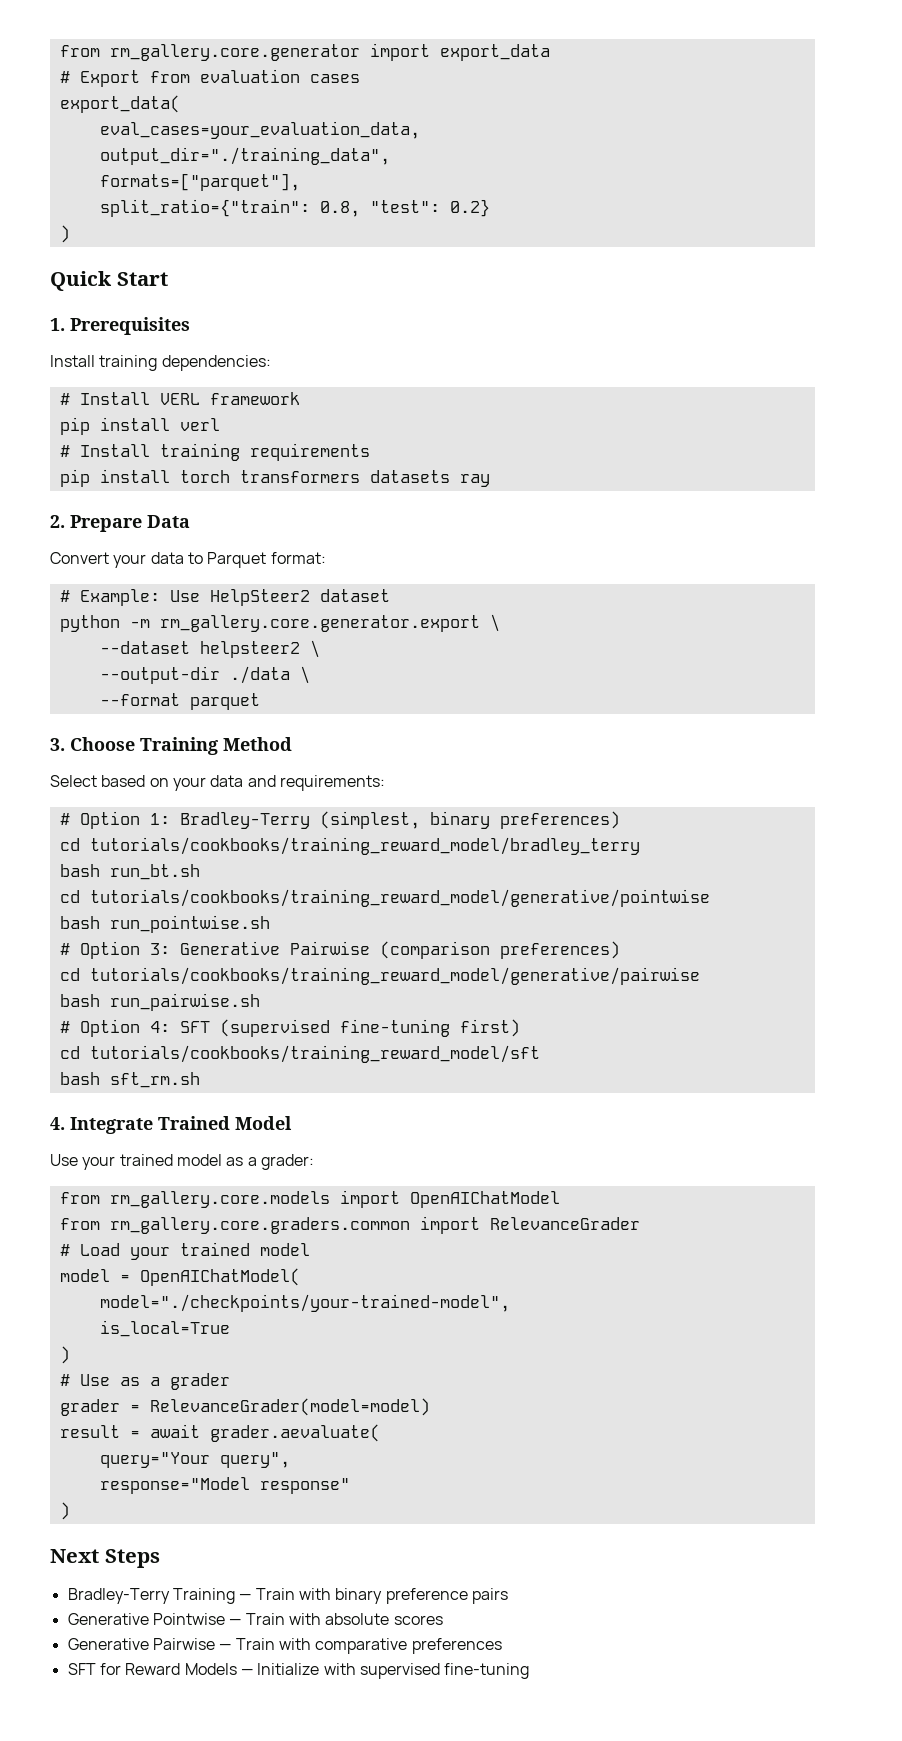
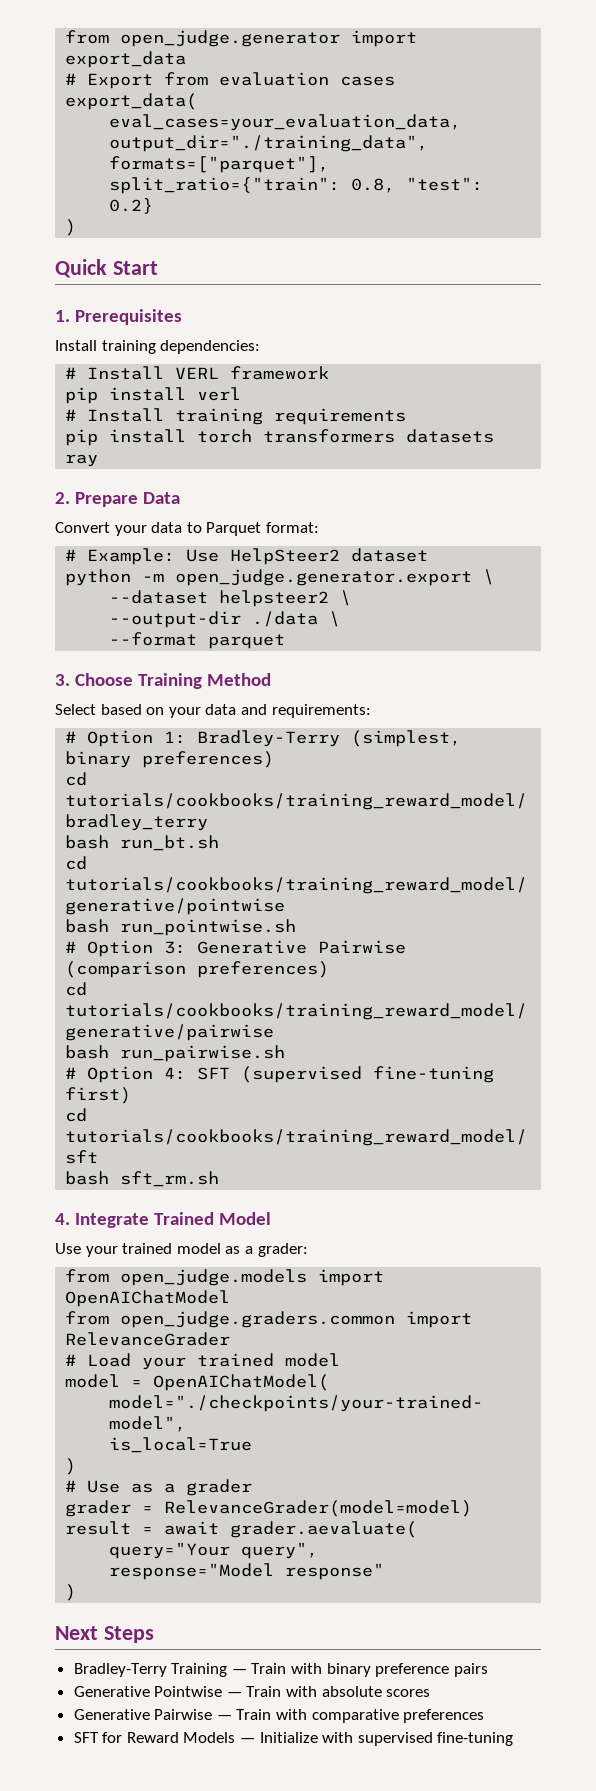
- from rm_gallery.core.generator import export_data
+ from open_judge.generator import export_data
- python -m rm_gallery.core.generator.export \
+ python -m open_judge.generator.export \
- from rm_gallery.core.models import OpenAIChatModel
+ from open_judge.models import OpenAIChatModel
- from rm_gallery.core.graders.common import RelevanceGrader
+ from open_judge.graders.common import RelevanceGrader

